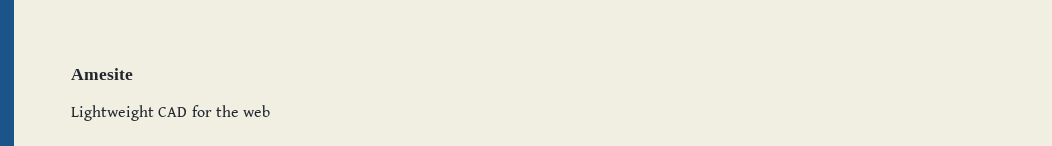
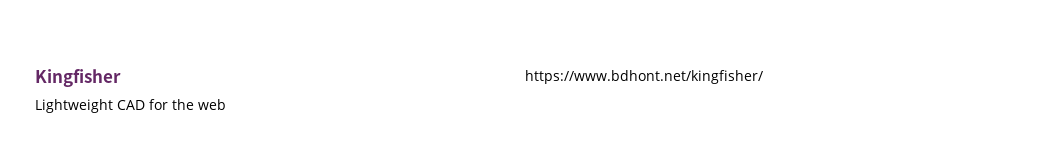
- Amesite
+ Kingfisher
+ https://www.bdhont.net/kingfisher/

